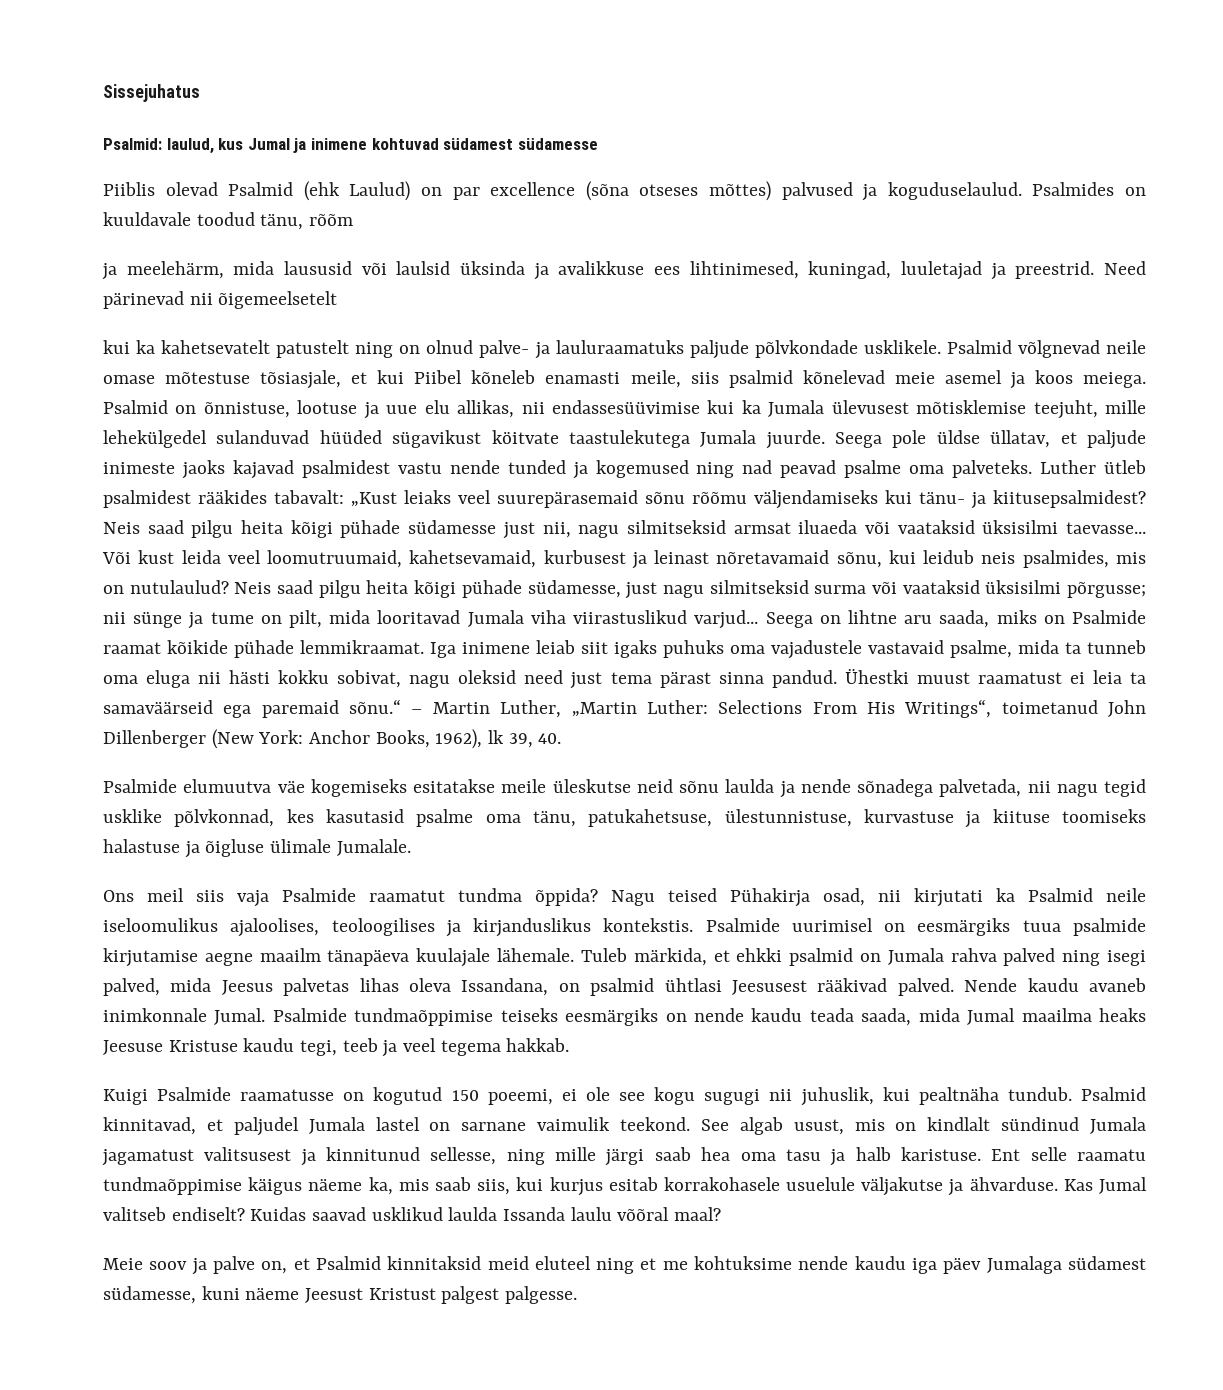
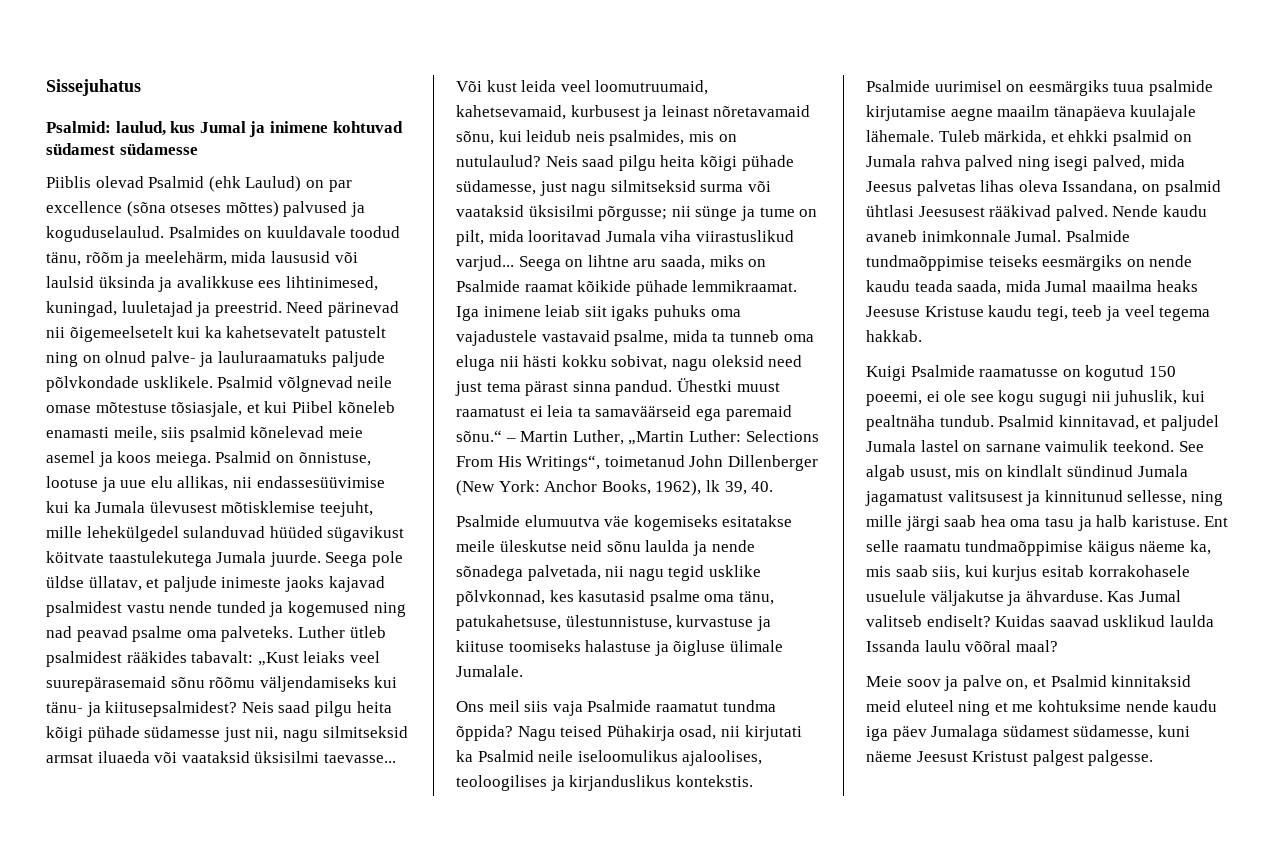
- Psalmides on kuuldavale toodud tänu, rõõm
- ja meelehärm, mida laususid või laulsid üksinda ja avalikkuse ees lihtinimesed, kuningad, luuletajad ja preestrid.
+ Psalmides on kuuldavale toodud tänu, rõõm ja meelehärm, mida laususid või laulsid üksinda ja avalikkuse ees lihtinimesed, kuningad, luuletajad ja preestrid.
- Need pärinevad nii õigemeelsetelt
- kui ka kahetsevatelt patustelt ning on olnud palve- ja lauluraamatuks paljude põlvkondade usklikele.
+ Need pärinevad nii õigemeelsetelt kui ka kahetsevatelt patustelt ning on olnud palve- ja lauluraamatuks paljude põlvkondade usklikele.

